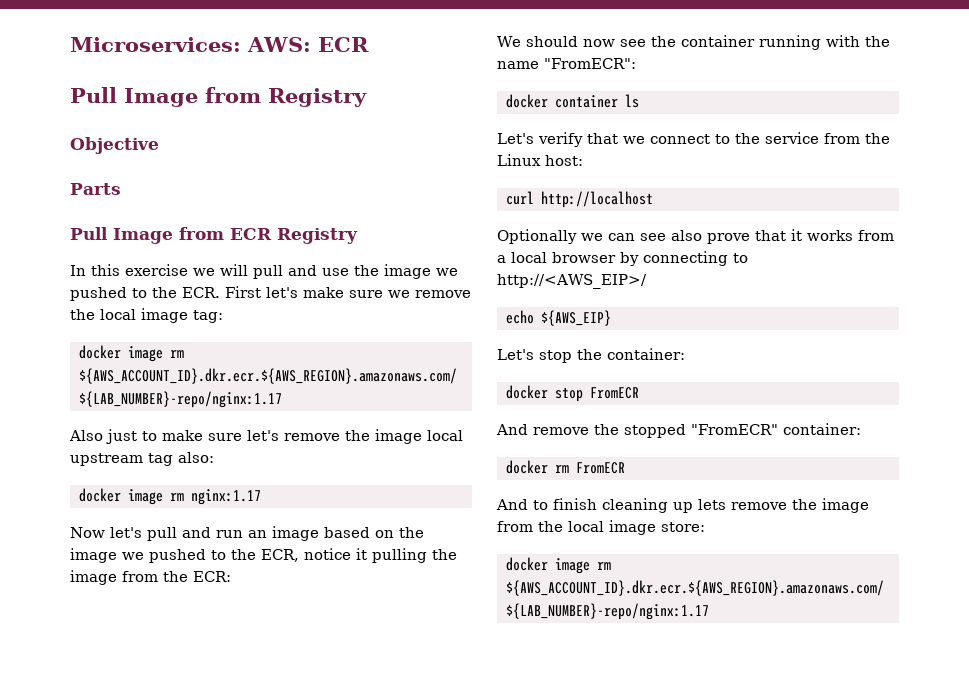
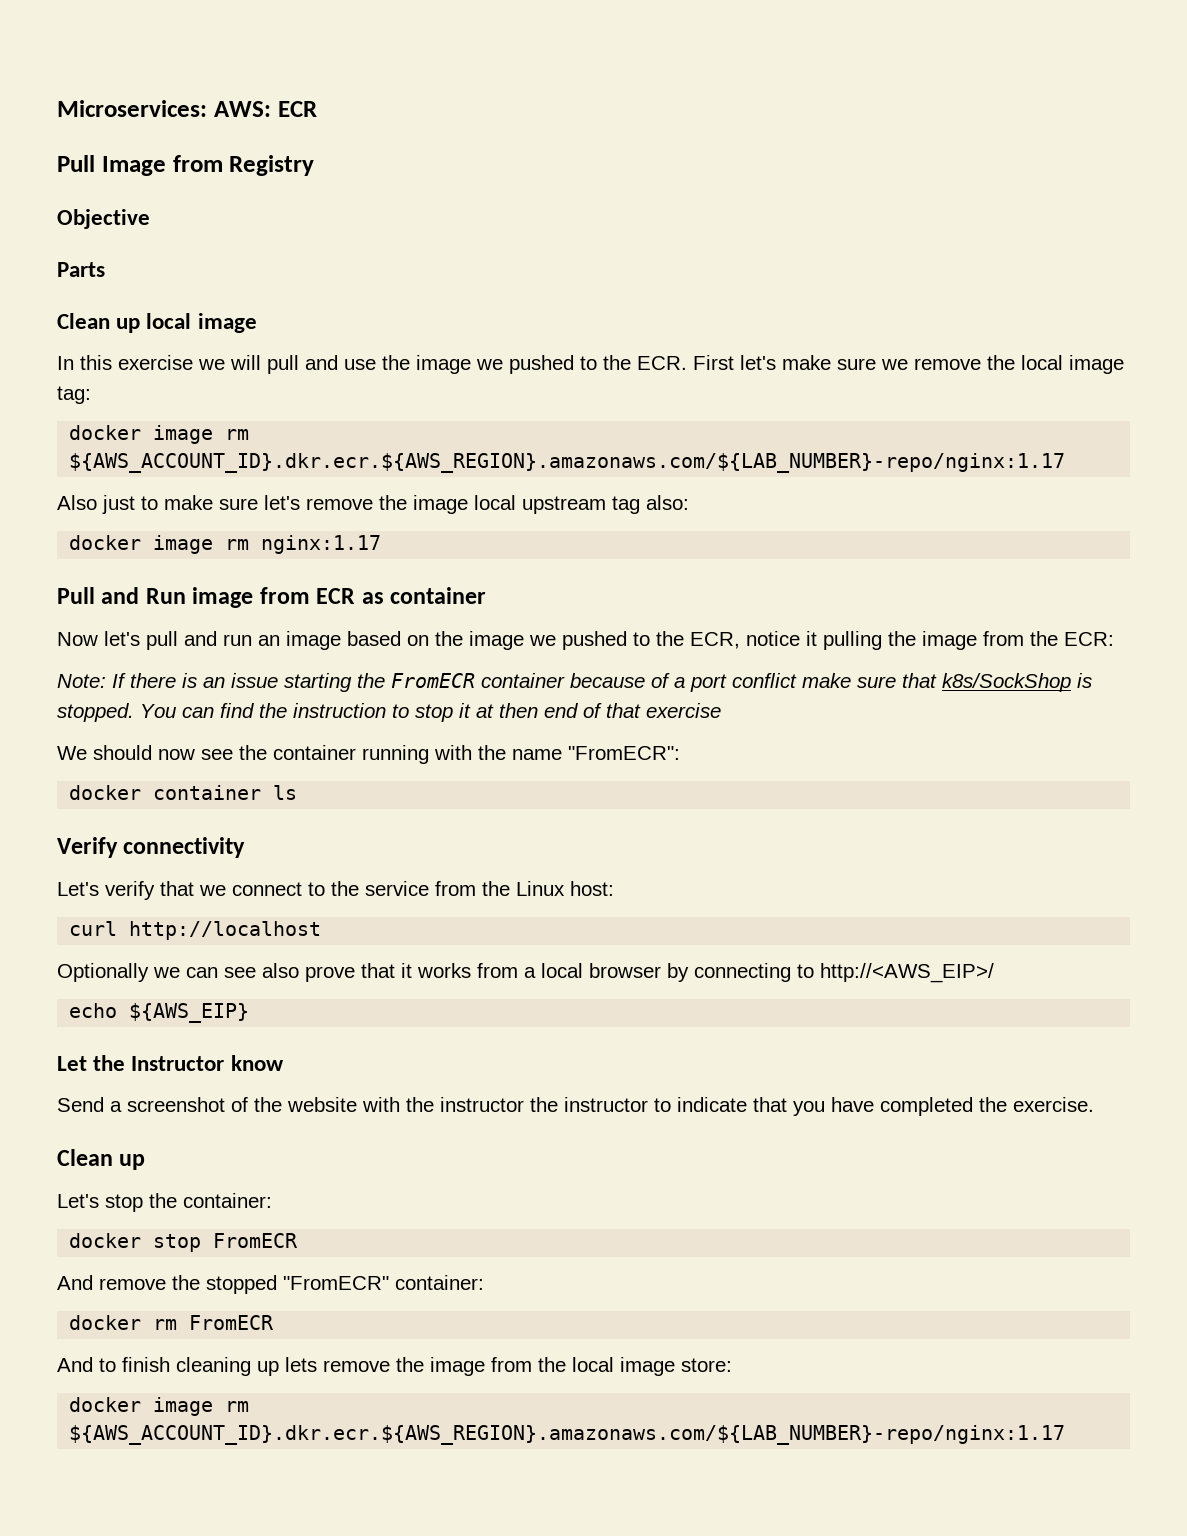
- Pull Image from ECR Registry
+ Clean up local image
+ Pull and Run image from ECR as container
+ Note: If there is an issue starting the FromECR container because of a port conflict make sure that k8s/SockShop is stopped. You can find the instruction to stop it at then end of that exercise
+ Verify connectivity
+ Let the Instructor know
+ Send a screenshot of the website with the instructor the instructor to indicate that you have completed the exercise.
+ Clean up

